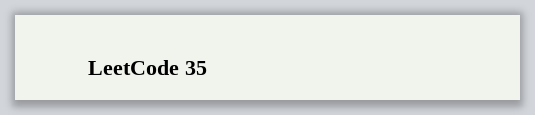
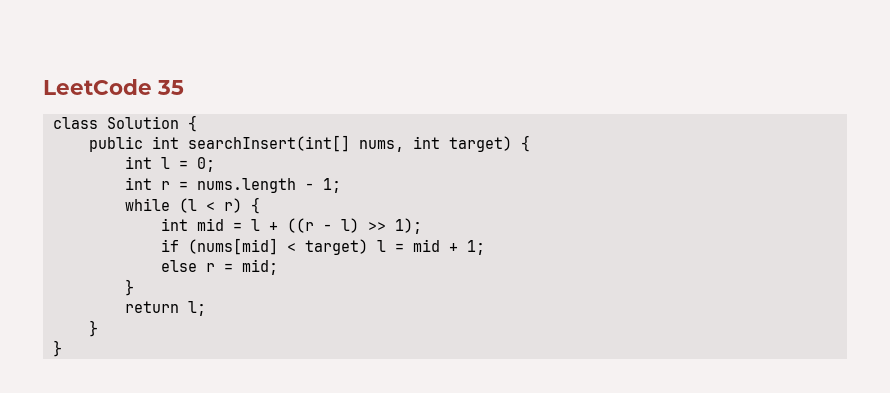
+ class Solution {
+ public int searchInsert(int[] nums, int target) {
+ int l = 0;
+ int r = nums.length - 1;
+ while (l < r) {
+ int mid = l + ((r - l) >> 1);
+ if (nums[mid] < target) l = mid + 1;
+ else r = mid;
+ }
+ return l;
+ }
+ }

